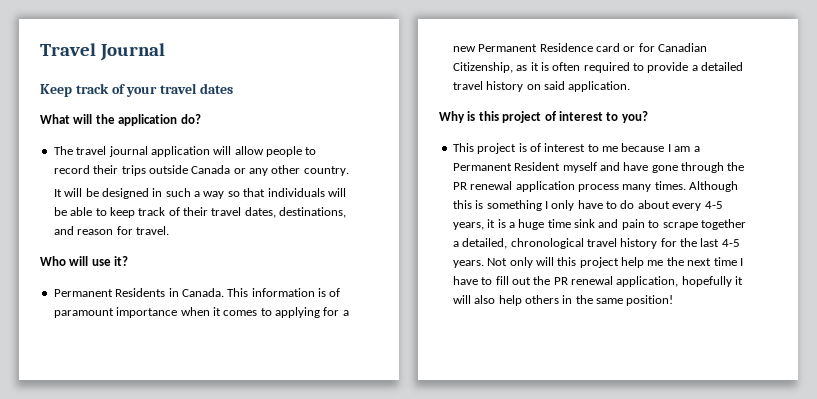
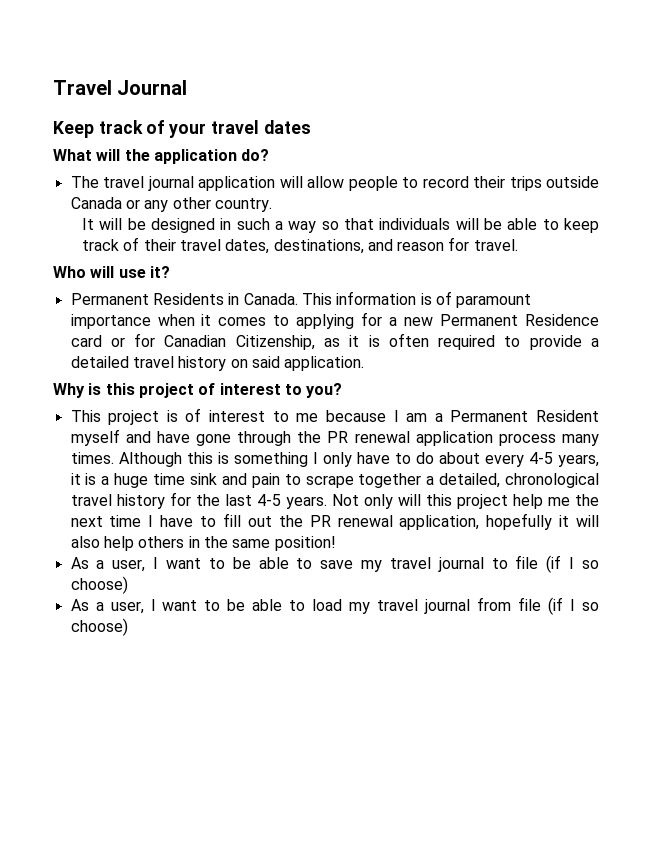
+ As a user, I want to be able to save my travel journal to file (if I so choose)
+ As a user, I want to be able to load my travel journal from file (if I so choose)

